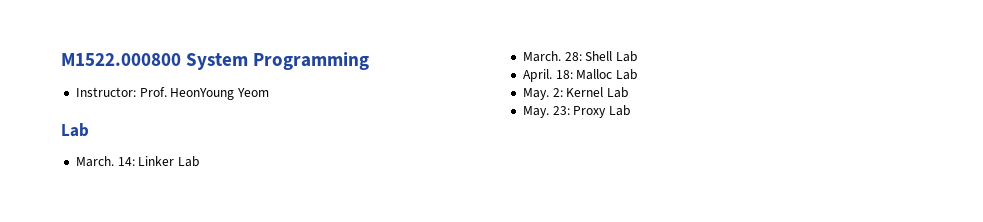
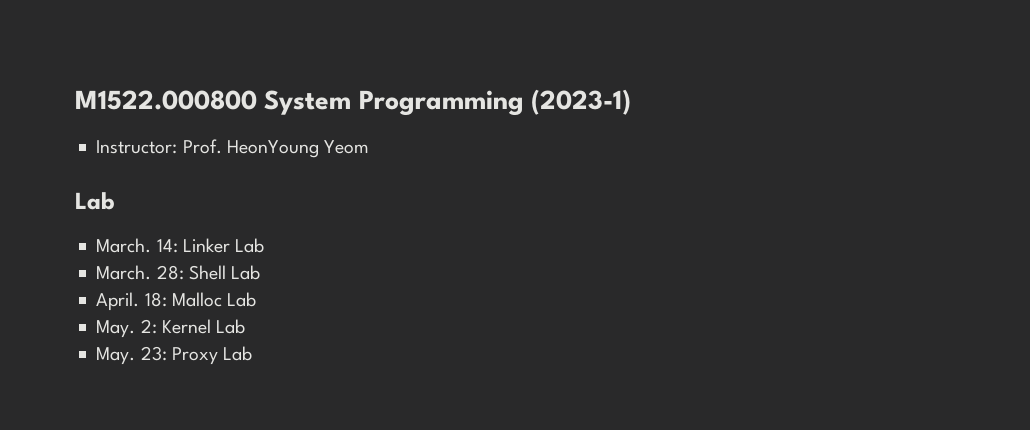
- M1522.000800 System Programming
+ M1522.000800 System Programming (2023-1)

